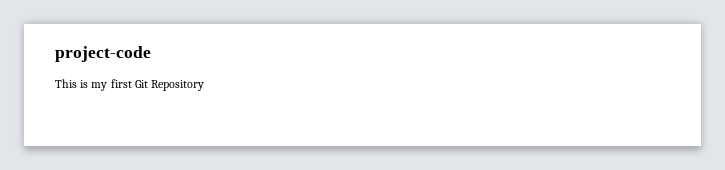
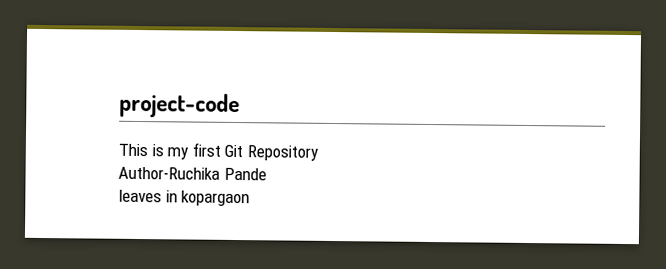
+ Author-Ruchika Pande
+ leaves in kopargaon

